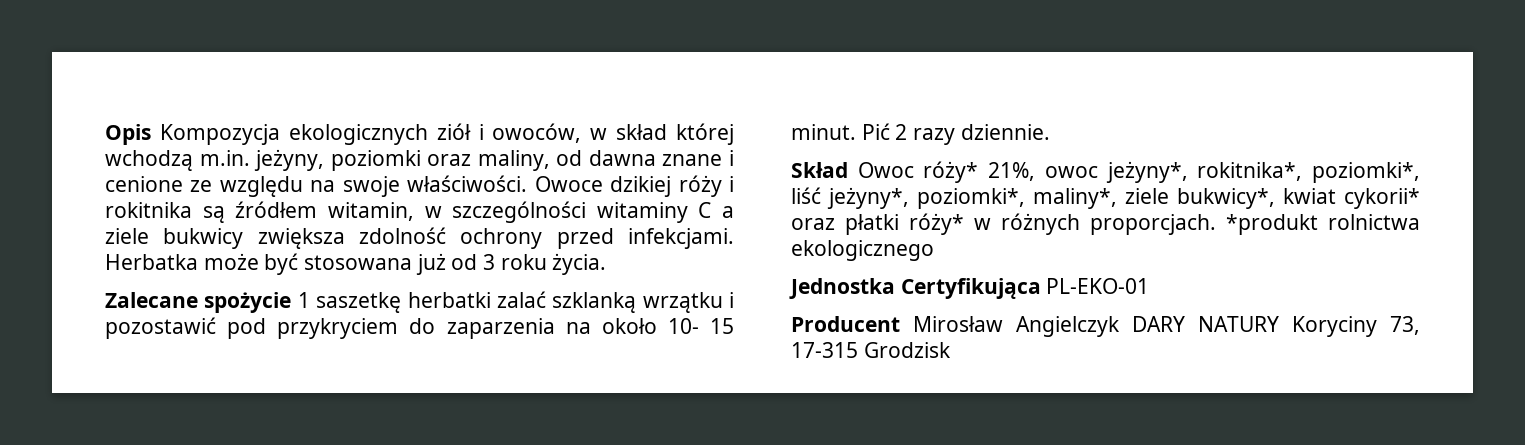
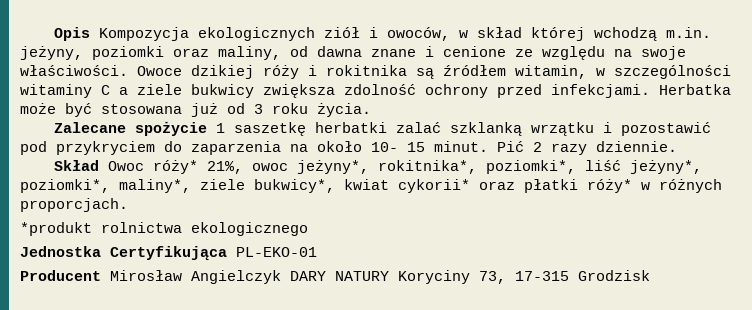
- Skład Owoc róży* 21%, owoc jeżyny*, rokitnika*, poziomki*, liść jeżyny*, poziomki*, maliny*, ziele bukwicy*, kwiat cykorii* oraz płatki róży* w różnych proporcjach. *produkt rolnictwa ekologicznego
+ Skład Owoc róży* 21%, owoc jeżyny*, rokitnika*, poziomki*, liść jeżyny*, poziomki*, maliny*, ziele bukwicy*, kwiat cykorii* oraz płatki róży* w różnych proporcjach.
+ *produkt rolnictwa ekologicznego

